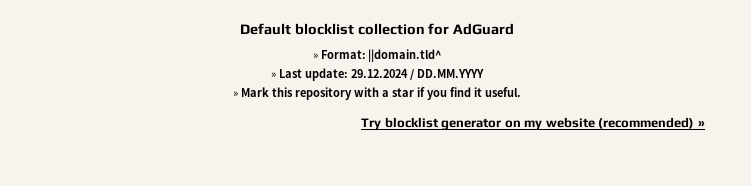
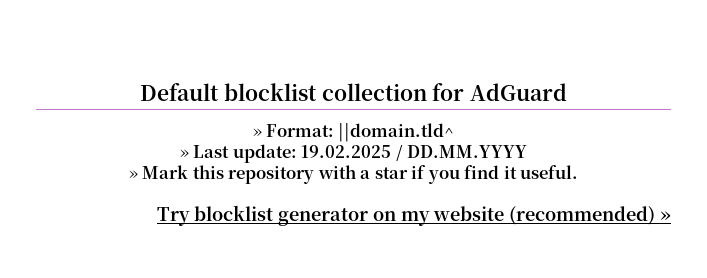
- » Last update: 29.12.2024 / DD.MM.YYYY
+ » Last update: 19.02.2025 / DD.MM.YYYY

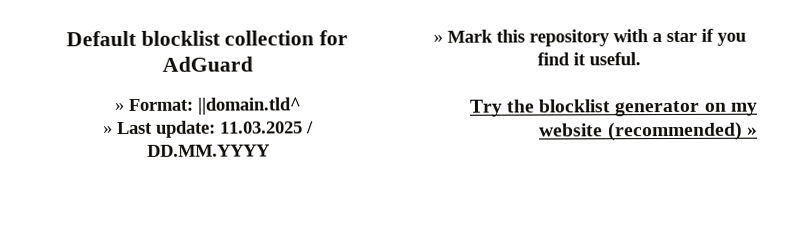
- » Last update: 19.02.2025 / DD.MM.YYYY
+ » Last update: 11.03.2025 / DD.MM.YYYY
- Try blocklist generator on my website (recommended) »
+ Try the blocklist generator on my website (recommended) »

